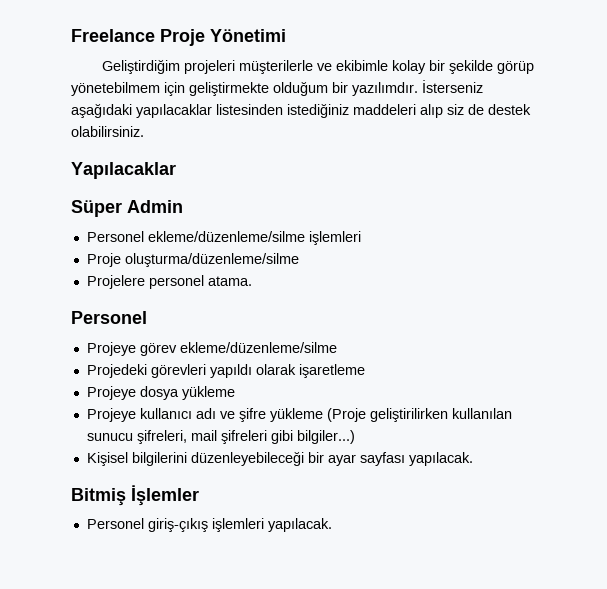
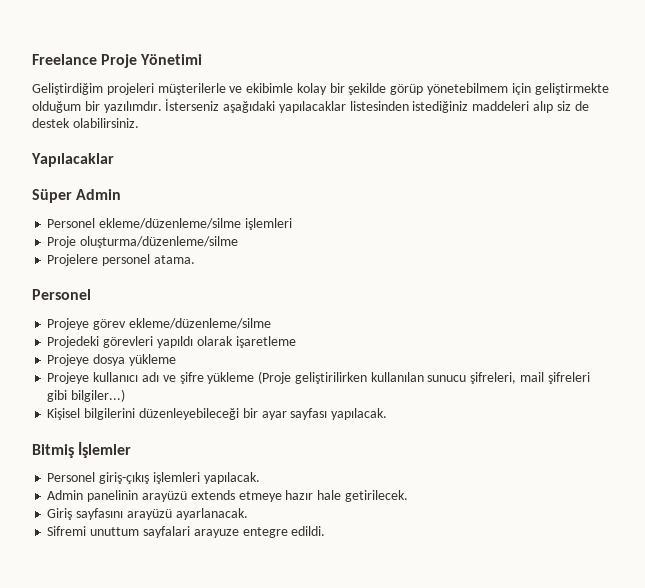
+ Admin panelinin arayüzü extends etmeye hazır hale getirilecek.
+ Giriş sayfasını arayüzü ayarlanacak.
+ Sifremi unuttum sayfalari arayuze entegre edildi.

